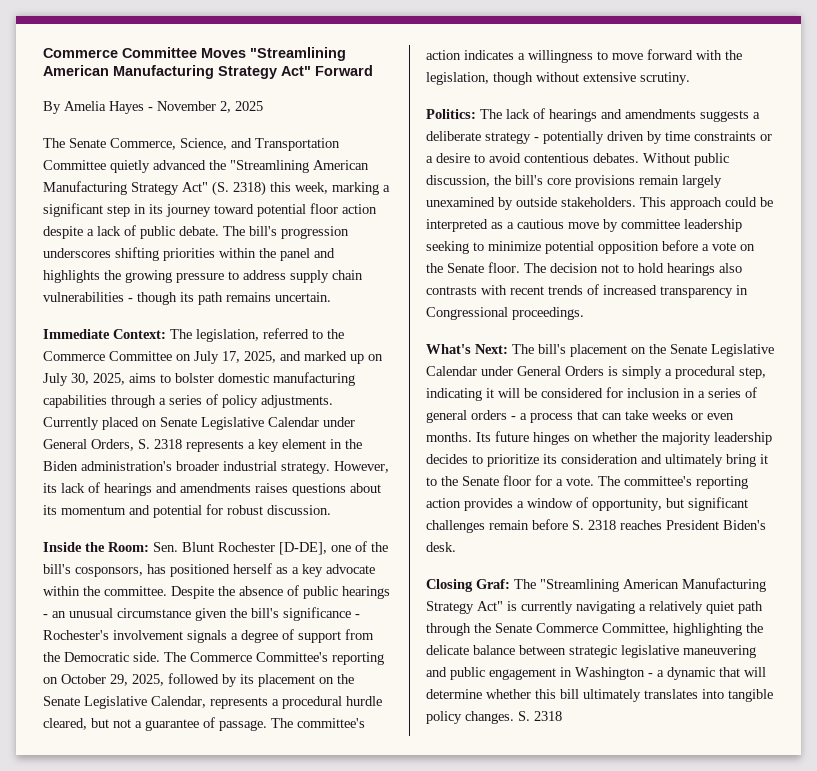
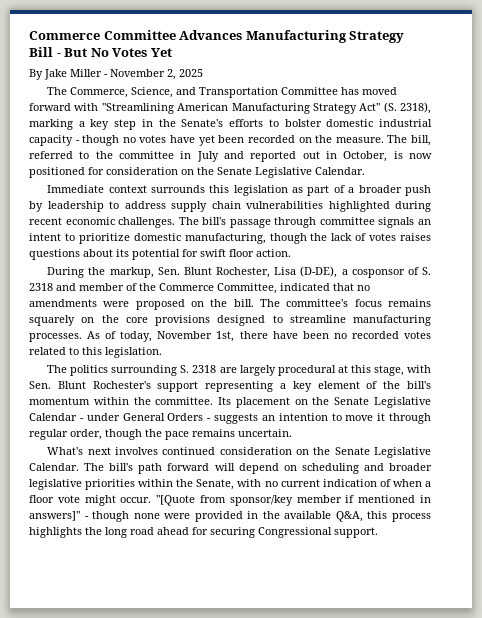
- Commerce Committee Moves "Streamlining American Manufacturing Strategy Act" Forward
+ Commerce Committee Advances Manufacturing Strategy Bill - But No Votes Yet
- By Amelia Hayes - November 2, 2025
+ By Jake Miller - November 2, 2025
- The Senate Commerce, Science, and Transportation Committee quietly advanced the "Streamlining American Manufacturing Strategy Act" (S. 2318) this week, marking a significant step in its journey toward potential floor action despite a lack of public debate. The bill's progression underscores shifting priorities within the panel and highlights the growing pressure to address supply chain vulnerabilities - though its path remains uncertain.
- Immediate Context: The legislation, referred to the Commerce Committee on July 17, 2025, and marked up on July 30, 2025, aims to bolster domestic manufacturing capabilities through a series of policy adjustments. Currently placed on Senate Legislative Calendar under General Orders, S. 2318 represents a key element in the Biden administration's broader industrial strategy. However, its lack of hearings and amendments raises questions about its momentum and potential for robust discussion.
- Inside the Room: Sen. Blunt Rochester [D-DE], one of the bill's cosponsors, has positioned herself as a key advocate within the committee. Despite the absence of public hearings - an unusual circumstance given the bill's significance - Rochester's involvement signals a degree of support from the Democratic side. The Commerce Committee's reporting on October 29, 2025, followed by its placement on the Senate Legislative Calendar, represents a procedural hurdle cleared, but not a guarantee of passage. The committee's action indicates a willingness to move forward with the legislation, though without extensive scrutiny.
- Politics: The lack of hearings and amendments suggests a deliberate strategy - potentially driven by time constraints or a desire to avoid contentious debates. Without public discussion, the bill's core provisions remain largely unexamined by outside stakeholders. This approach could be interpreted as a cautious move by committee leadership seeking to minimize potential opposition before a vote on the Senate floor. The decision not to hold hearings also contrasts with recent trends of increased transparency in Congressional proceedings.
- What's Next: The bill's placement on the Senate Legislative Calendar under General Orders is simply a procedural step, indicating it will be considered for inclusion in a series of general orders - a process that can take weeks or even months. Its future hinges on whether the majority leadership decides to prioritize its consideration and ultimately bring it to the Senate floor for a vote. The committee's reporting action provides a window of opportunity, but significant challenges remain before S. 2318 reaches President Biden's desk.
- Closing Graf: The "Streamlining American Manufacturing Strategy Act" is currently navigating a relatively quiet path through the Senate Commerce Committee, highlighting the delicate balance between strategic legislative maneuvering and public engagement in Washington - a dynamic that will determine whether this bill ultimately translates into tangible policy changes. S. 2318
+ The Commerce, Science, and Transportation Committee has moved forward with "Streamlining American Manufacturing Strategy Act" (S. 2318), marking a key step in the Senate's efforts to bolster domestic industrial capacity - though no votes have yet been recorded on the measure. The bill, referred to the committee in July and reported out in October, is now positioned for consideration on the Senate Legislative Calendar.
+ Immediate context surrounds this legislation as part of a broader push by leadership to address supply chain vulnerabilities highlighted during recent economic challenges. The bill's passage through committee signals an intent to prioritize domestic manufacturing, though the lack of votes raises questions about its potential for swift floor action.
+ During the markup, Sen. Blunt Rochester, Lisa (D-DE), a cosponsor of S. 2318 and member of the Commerce Committee, indicated that no amendments were proposed on the bill. The committee's focus remains squarely on the core provisions designed to streamline manufacturing processes. As of today, November 1st, there have been no recorded votes related to this legislation.
+ The politics surrounding S. 2318 are largely procedural at this stage, with Sen. Blunt Rochester's support representing a key element of the bill's momentum within the committee. Its placement on the Senate Legislative Calendar - under General Orders - suggests an intention to move it through regular order, though the pace remains uncertain.
+ What's next involves continued consideration on the Senate Legislative Calendar. The bill's path forward will depend on scheduling and broader legislative priorities within the Senate, with no current indication of when a floor vote might occur. "[Quote from sponsor/key member if mentioned in answers]" - though none were provided in the available Q&A, this process highlights the long road ahead for securing Congressional support.

